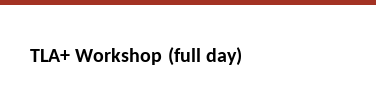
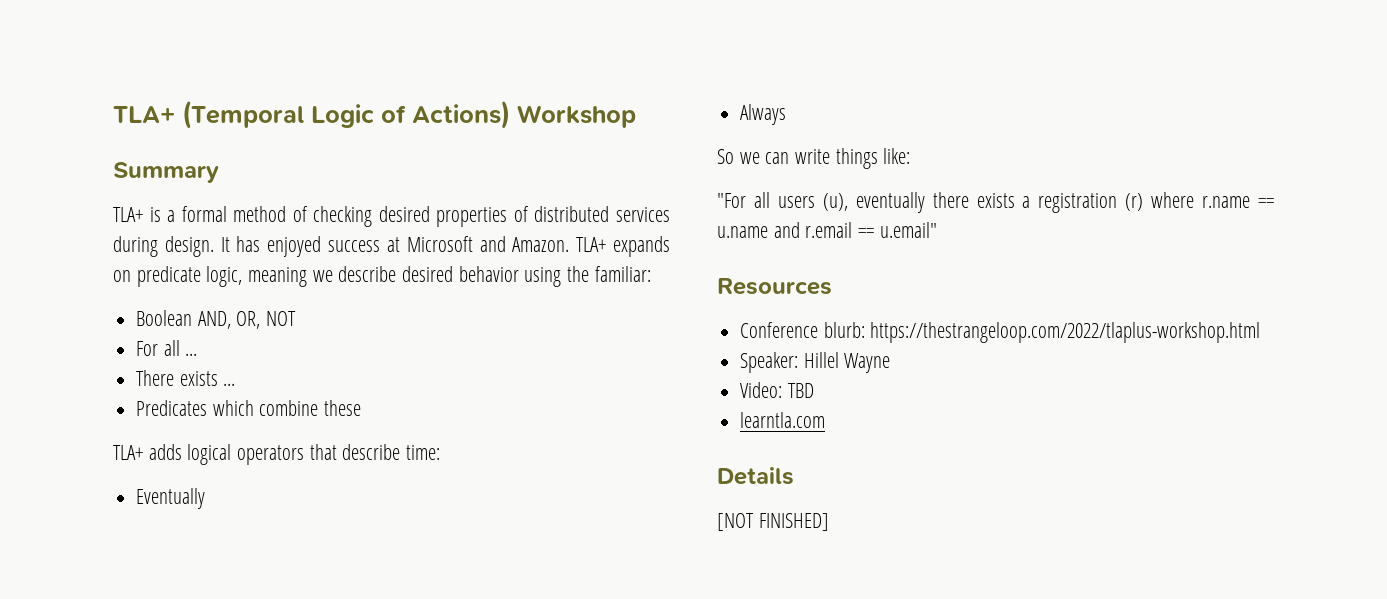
- TLA+ Workshop (full day)
+ TLA+ (Temporal Logic of Actions) Workshop
+ Summary
+ TLA+ is a formal method of checking desired properties of distributed services during design. It has enjoyed success at Microsoft and Amazon. TLA+ expands on predicate logic, meaning we describe desired behavior using the familiar:
+ Boolean AND, OR, NOT
+ For all ...
+ There exists ...
+ Predicates which combine these
+ TLA+ adds logical operators that describe time:
+ Eventually
+ Always
+ So we can write things like:
+ "For all users (u), eventually there exists a registration (r) where r.name == u.name and r.email == u.email"
+ Resources
+ Conference blurb: https://thestrangeloop.com/2022/tlaplus-workshop.html
+ Speaker: Hillel Wayne
+ Video: TBD
+ learntla.com
+ Details
+ [NOT FINISHED]

